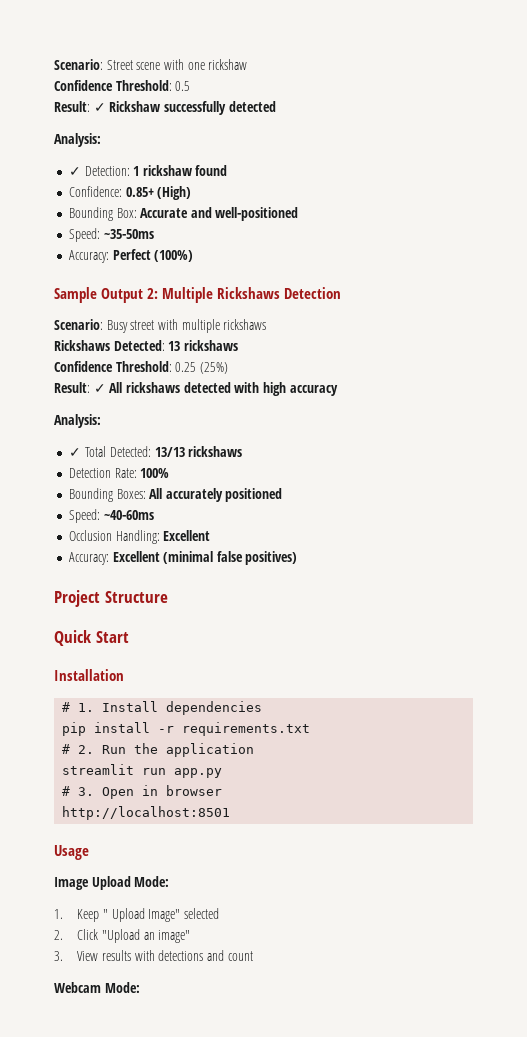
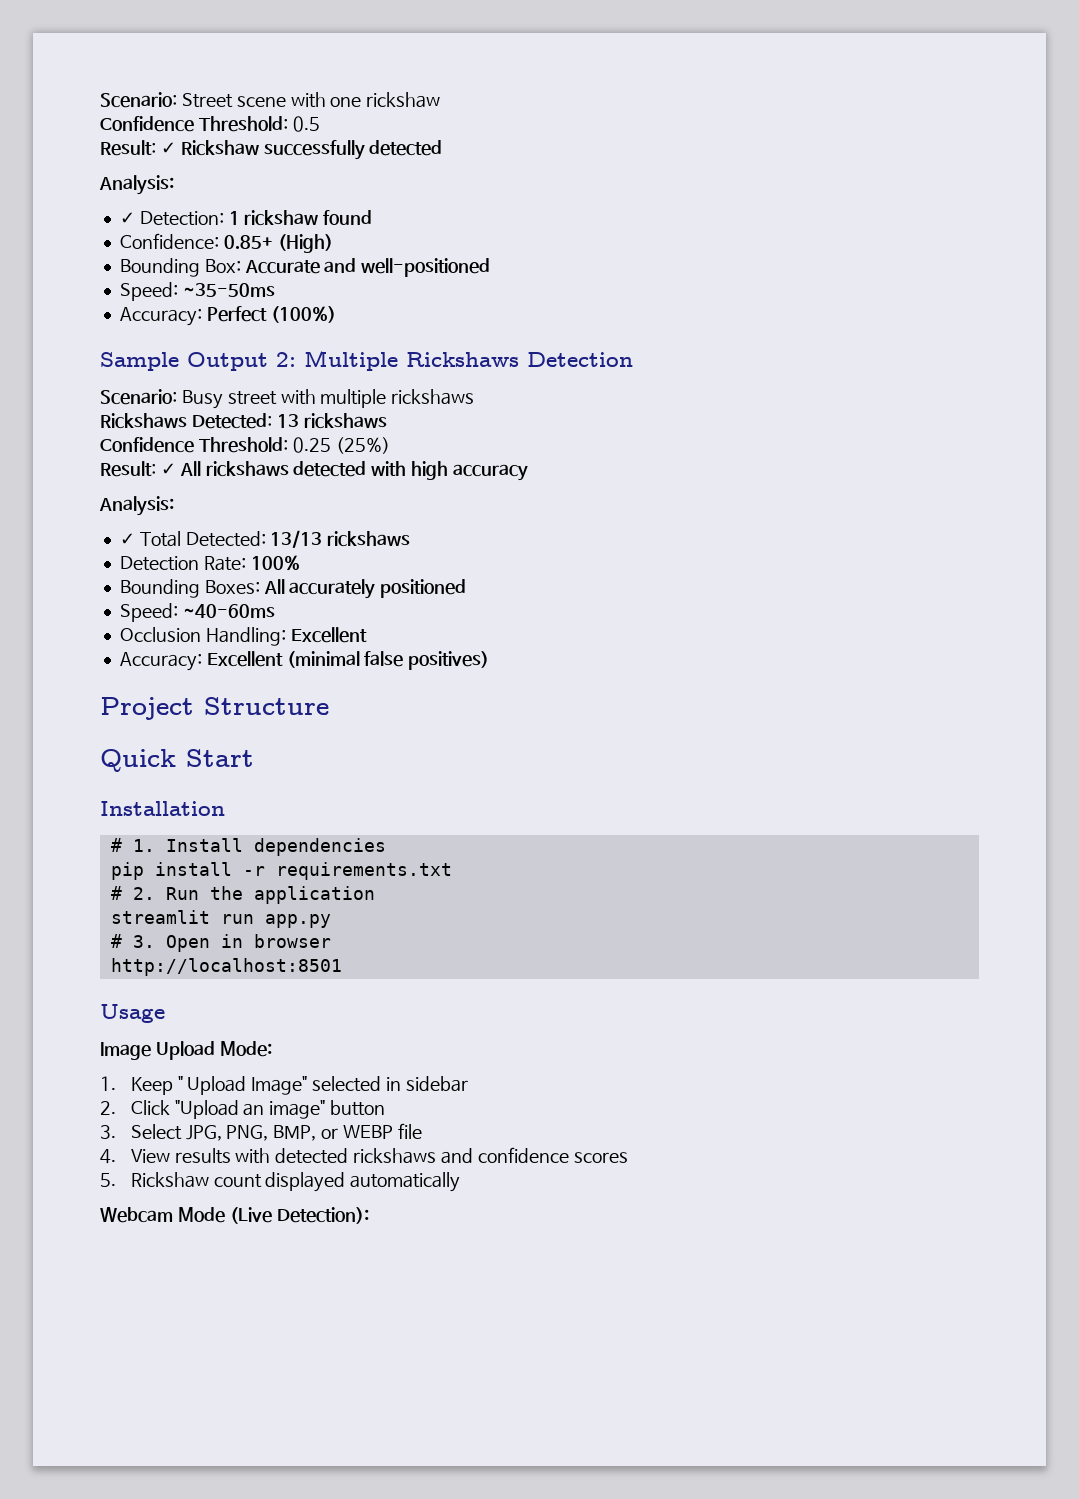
- 1. Keep " Upload Image" selected
+ 1. Keep " Upload Image" selected in sidebar
- 2. Click "Upload an image"
- 3. View results with detections and count
+ 2. Click "Upload an image" button
+ 3. Select JPG, PNG, BMP, or WEBP file
+ 4. View results with detected rickshaws and confidence scores
+ 5. Rickshaw count displayed automatically
- Webcam Mode:
+ Webcam Mode (Live Detection):

